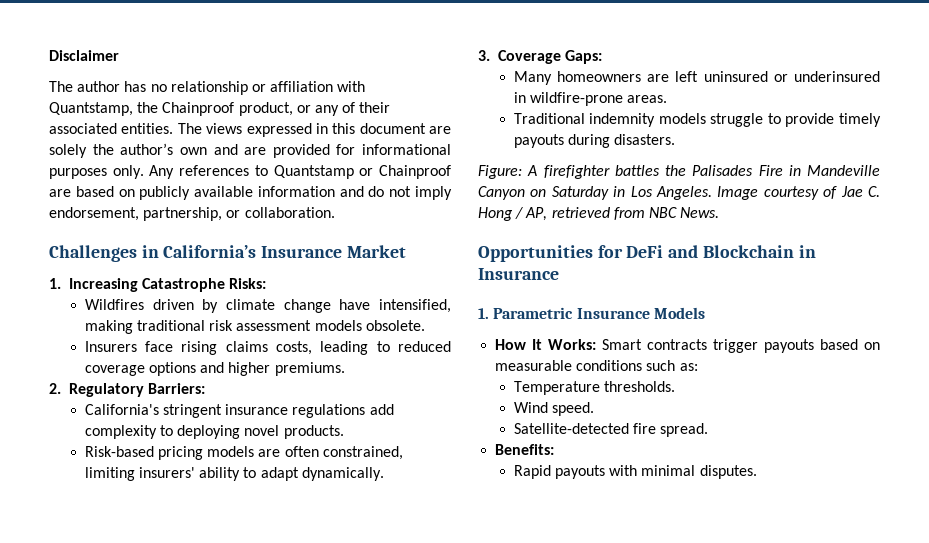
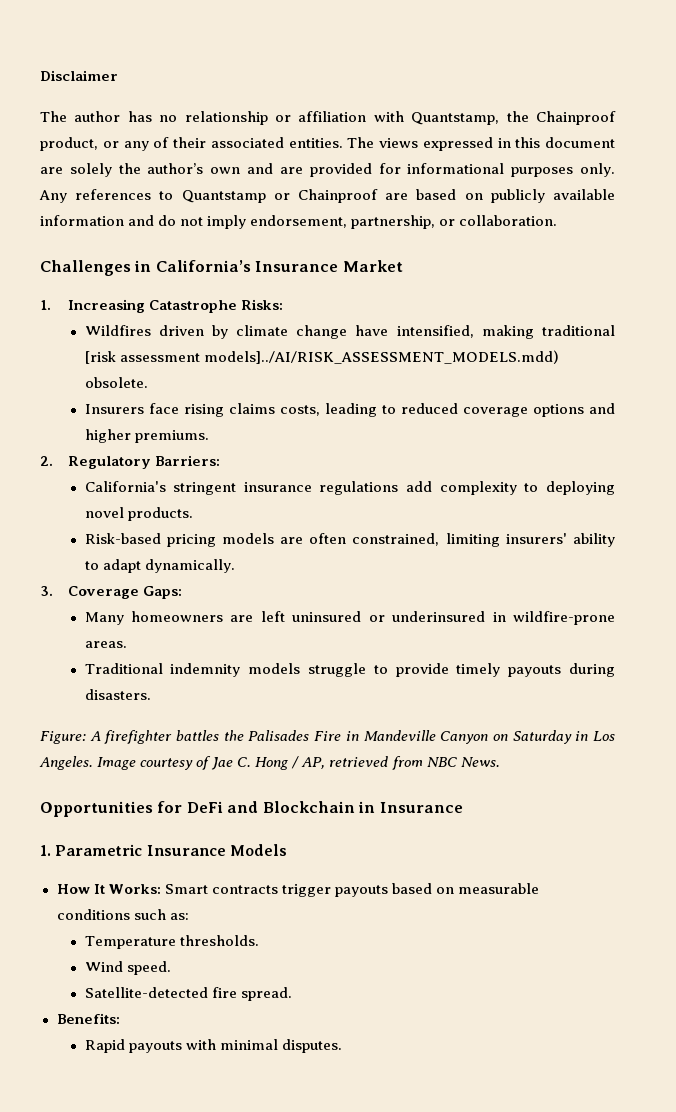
- Wildfires driven by climate change have intensified, making traditional risk assessment models obsolete.
+ Wildfires driven by climate change have intensified, making traditional [risk assessment models]../AI/RISK_ASSESSMENT_MODELS.mdd) obsolete.

